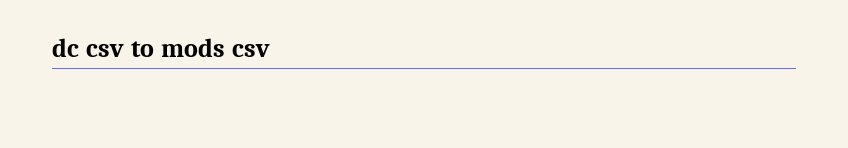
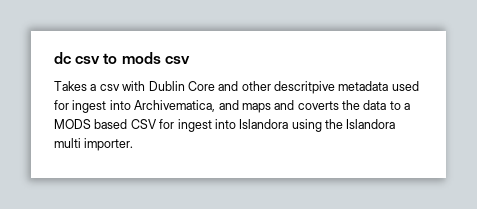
+ Takes a csv with Dublin Core and other descritpive metadata used for ingest into Archivematica, and maps and coverts the data to a MODS based CSV for ingest into Islandora using the Islandora multi importer.

